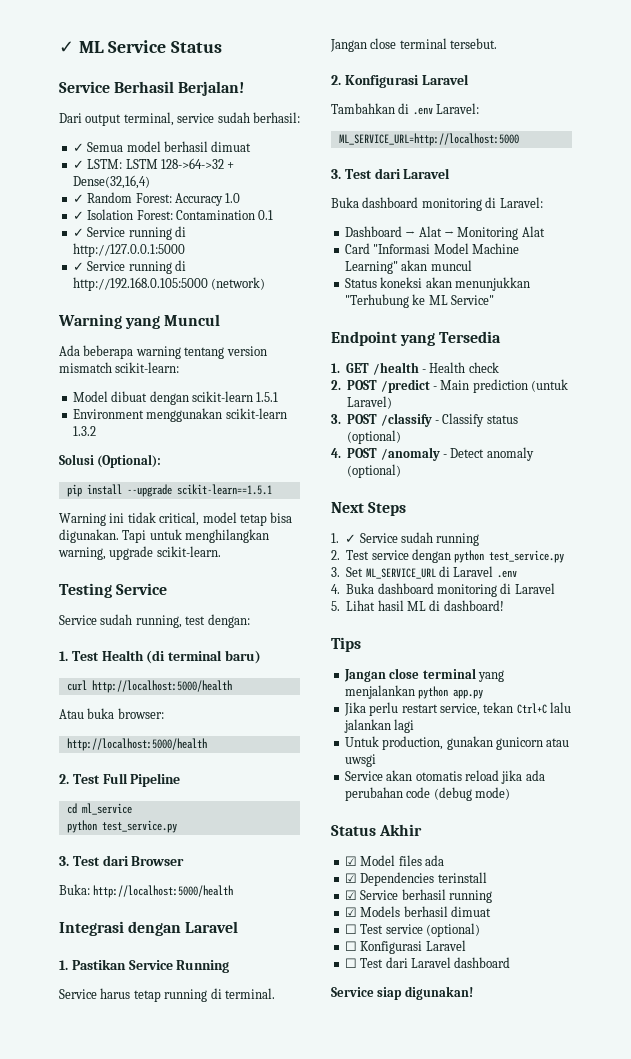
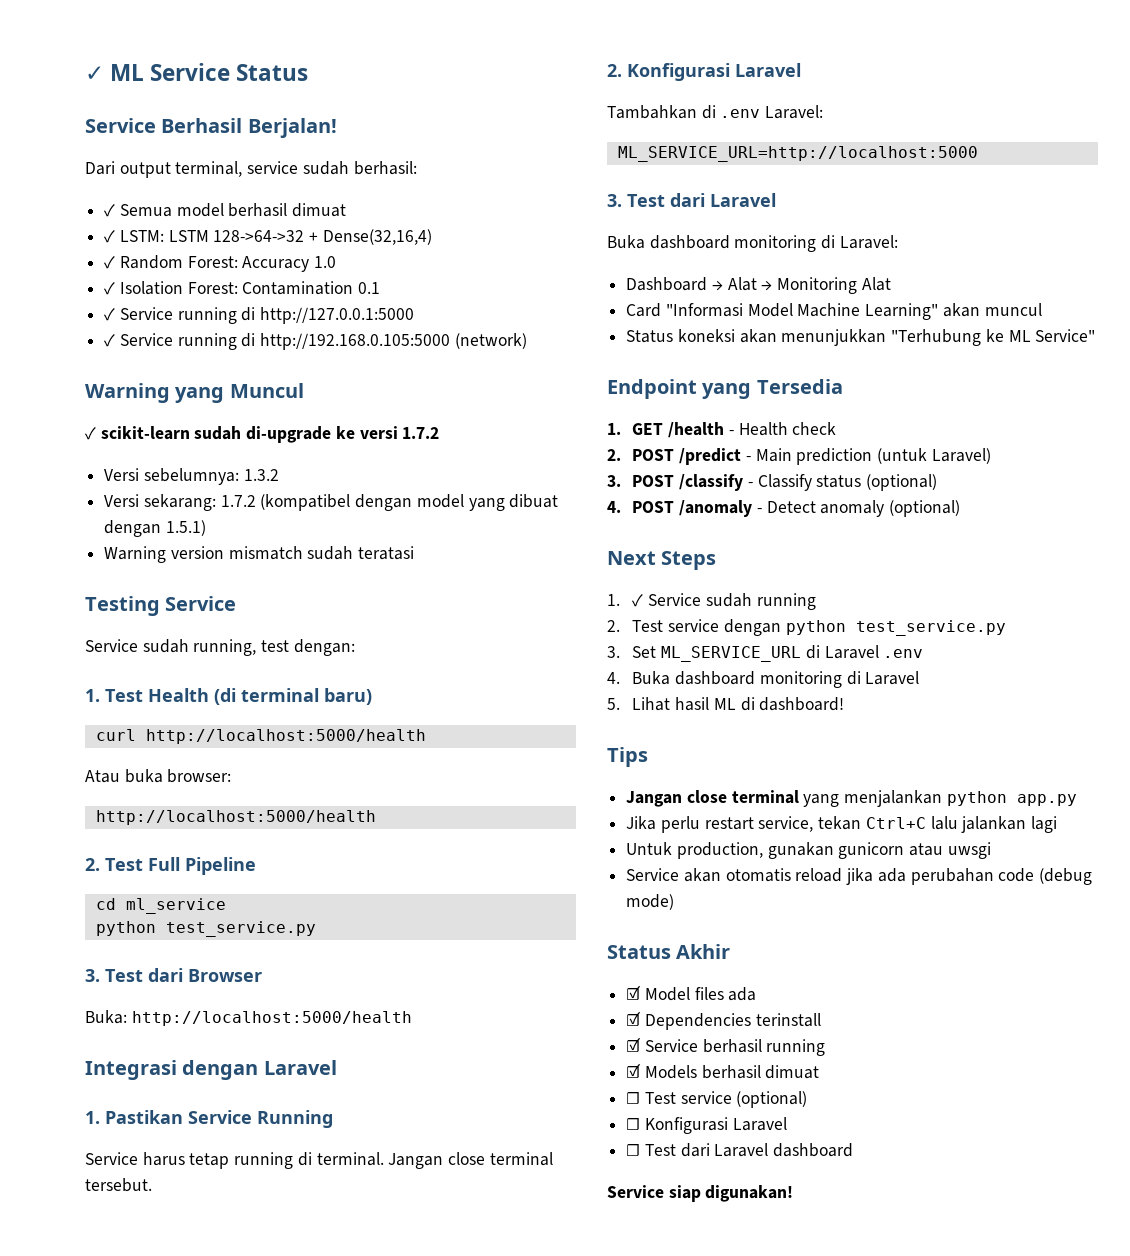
- Ada beberapa warning tentang version mismatch scikit-learn:
- Model dibuat dengan scikit-learn 1.5.1
- Environment menggunakan scikit-learn 1.3.2
- Solusi (Optional):
- pip install --upgrade scikit-learn==1.5.1
- Warning ini tidak critical, model tetap bisa digunakan. Tapi untuk menghilangkan warning, upgrade scikit-learn.
+ ✓ scikit-learn sudah di-upgrade ke versi 1.7.2
+ Versi sebelumnya: 1.3.2
+ Versi sekarang: 1.7.2 (kompatibel dengan model yang dibuat dengan 1.5.1)
+ Warning version mismatch sudah teratasi

